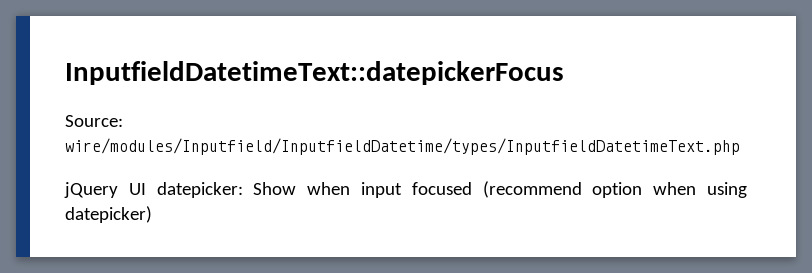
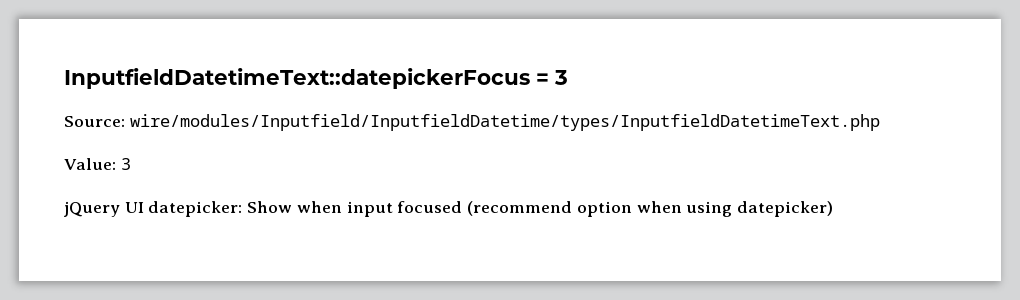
- InputfieldDatetimeText::datepickerFocus
+ InputfieldDatetimeText::datepickerFocus = 3
+ Value: 3

